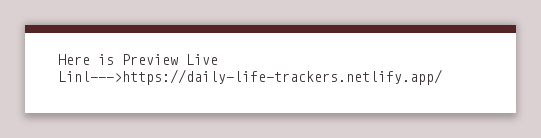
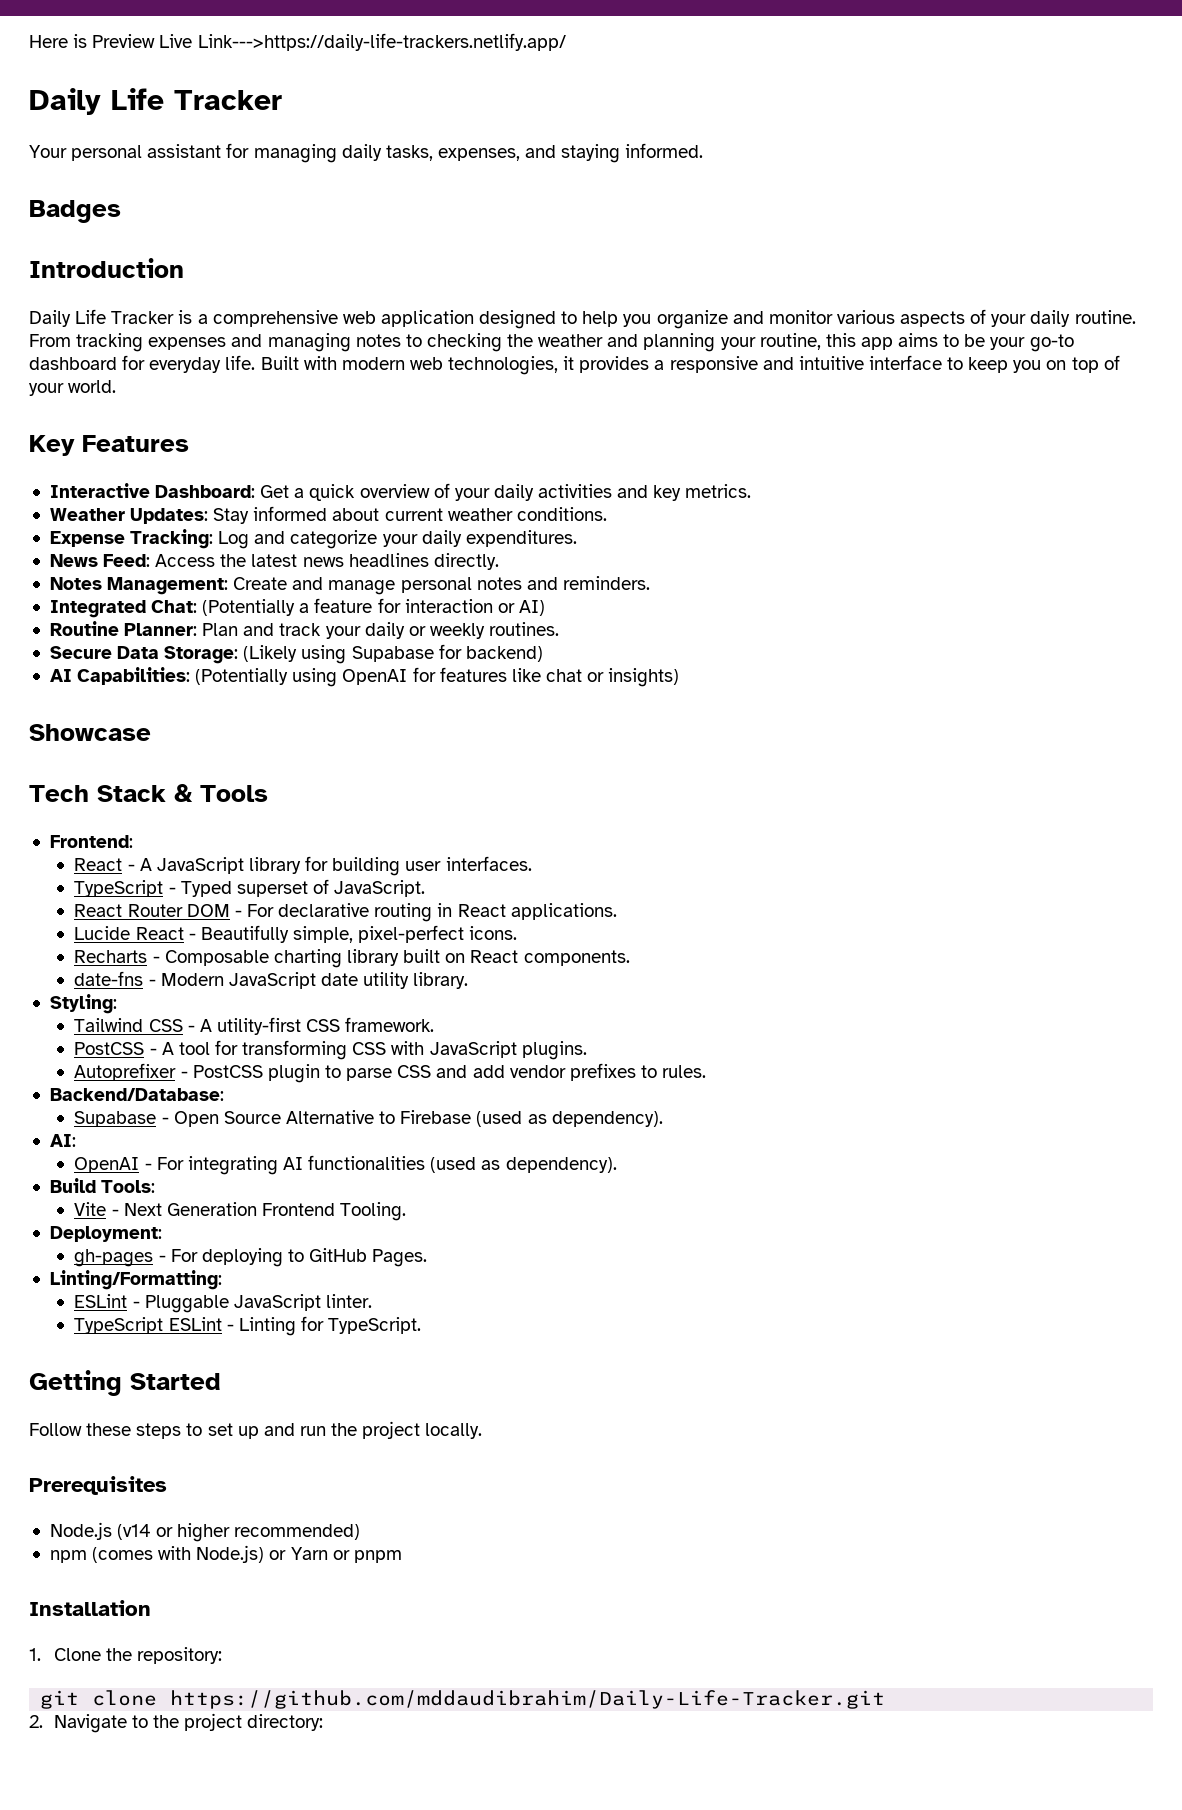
- Here is Preview Live Linl--->https://daily-life-trackers.netlify.app/
+ Here is Preview Live Link--->https://daily-life-trackers.netlify.app/
+ Daily Life Tracker
+ Your personal assistant for managing daily tasks, expenses, and staying informed.
+ Badges
+ Introduction
+ Daily Life Tracker is a comprehensive web application designed to help you organize and monitor various aspects of your daily routine. From tracking expenses and managing notes to checking the weather and planning your routine, this app aims to be your go-to dashboard for everyday life. Built with modern web technologies, it provides a responsive and intuitive interface to keep you on top of your world.
+ Key Features
+ Interactive Dashboard: Get a quick overview of your daily activities and key metrics.
+ Weather Updates: Stay informed about current weather conditions.
+ Expense Tracking: Log and categorize your daily expenditures.
+ News Feed: Access the latest news headlines directly.
+ Notes Management: Create and manage personal notes and reminders.
+ Integrated Chat: (Potentially a feature for interaction or AI)
+ Routine Planner: Plan and track your daily or weekly routines.
+ Secure Data Storage: (Likely using Supabase for backend)
+ AI Capabilities: (Potentially using OpenAI for features like chat or insights)
+ Showcase
+ Tech Stack & Tools
+ Frontend:
+ React - A JavaScript library for building user interfaces.
+ TypeScript - Typed superset of JavaScript.
+ React Router DOM - For declarative routing in React applications.
+ Lucide React - Beautifully simple, pixel-perfect icons.
+ Recharts - Composable charting library built on React components.
+ date-fns - Modern JavaScript date utility library.
+ Styling:
+ Tailwind CSS - A utility-first CSS framework.
+ PostCSS - A tool for transforming CSS with JavaScript plugins.
+ Autoprefixer - PostCSS plugin to parse CSS and add vendor prefixes to rules.
+ Backend/Database:
+ Supabase - Open Source Alternative to Firebase (used as dependency).
+ AI:
+ OpenAI - For integrating AI functionalities (used as dependency).
+ Build Tools:
+ Vite - Next Generation Frontend Tooling.
+ Deployment:
+ gh-pages - For deploying to GitHub Pages.
+ Linting/Formatting:
+ ESLint - Pluggable JavaScript linter.
+ TypeScript ESLint - Linting for TypeScript.
+ Getting Started
+ Follow these steps to set up and run the project locally.
+ Prerequisites
+ Node.js (v14 or higher recommended)
+ npm (comes with Node.js) or Yarn or pnpm
+ Installation
+ 1. Clone the repository:
+ git clone https://github.com/mddaudibrahim/Daily-Life-Tracker.git
+ 2. Navigate to the project directory:

